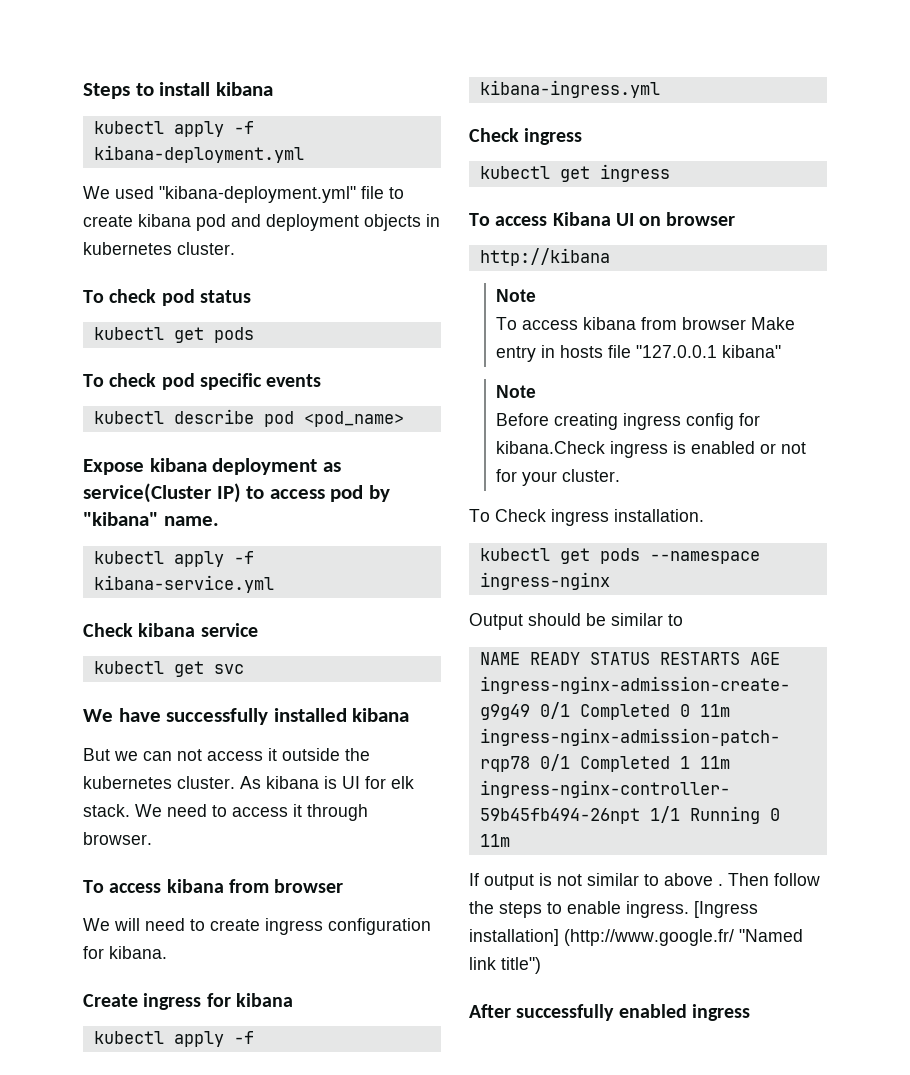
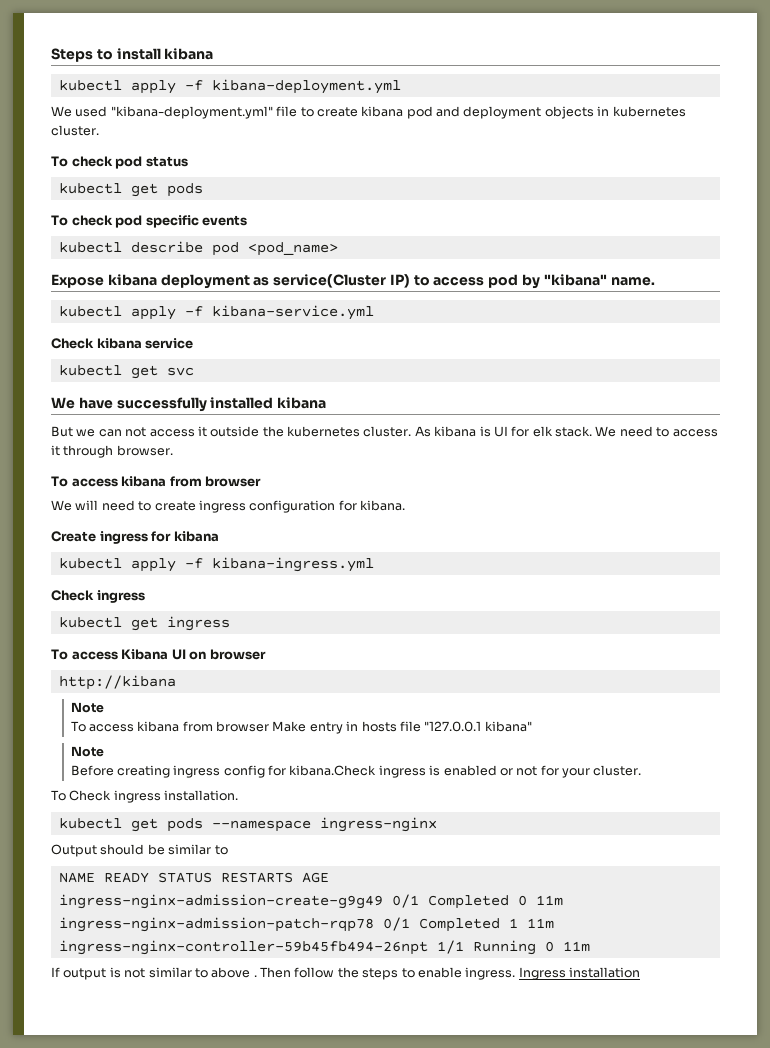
- [Ingress installation] (http://www.google.fr/ "Named link title")
- After successfully enabled ingress
+ Ingress installation

